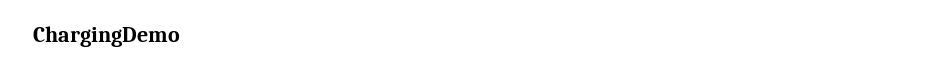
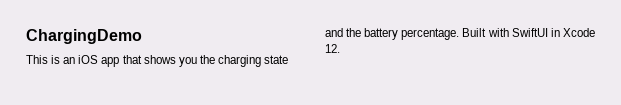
+ This is an iOS app that shows you the charging state and the battery percentage. Built with SwiftUI in Xcode 12.

